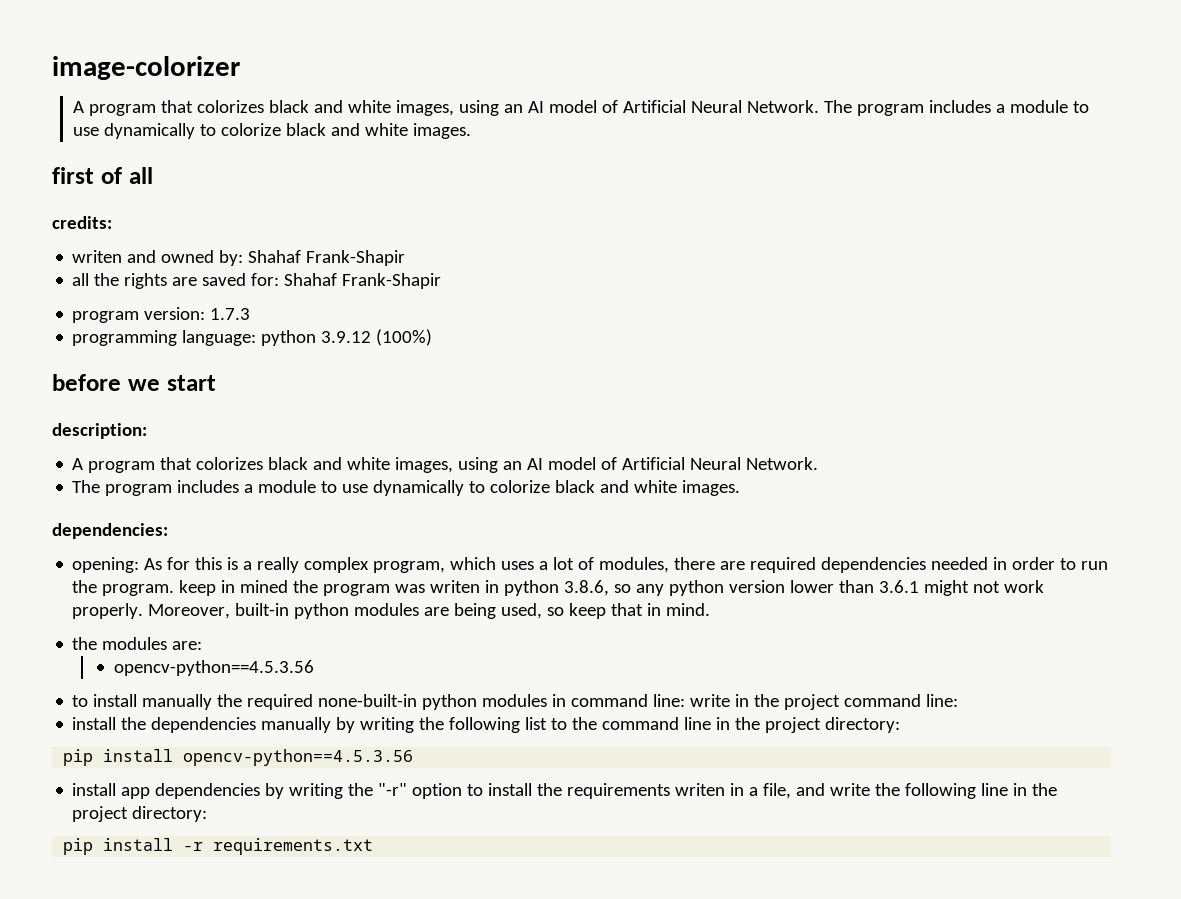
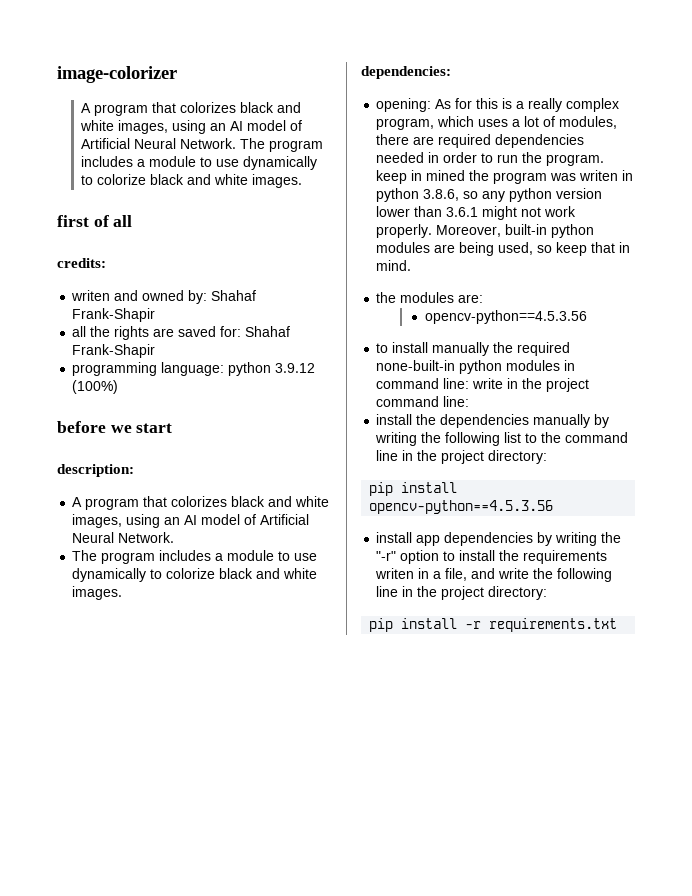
- program version: 1.7.3

